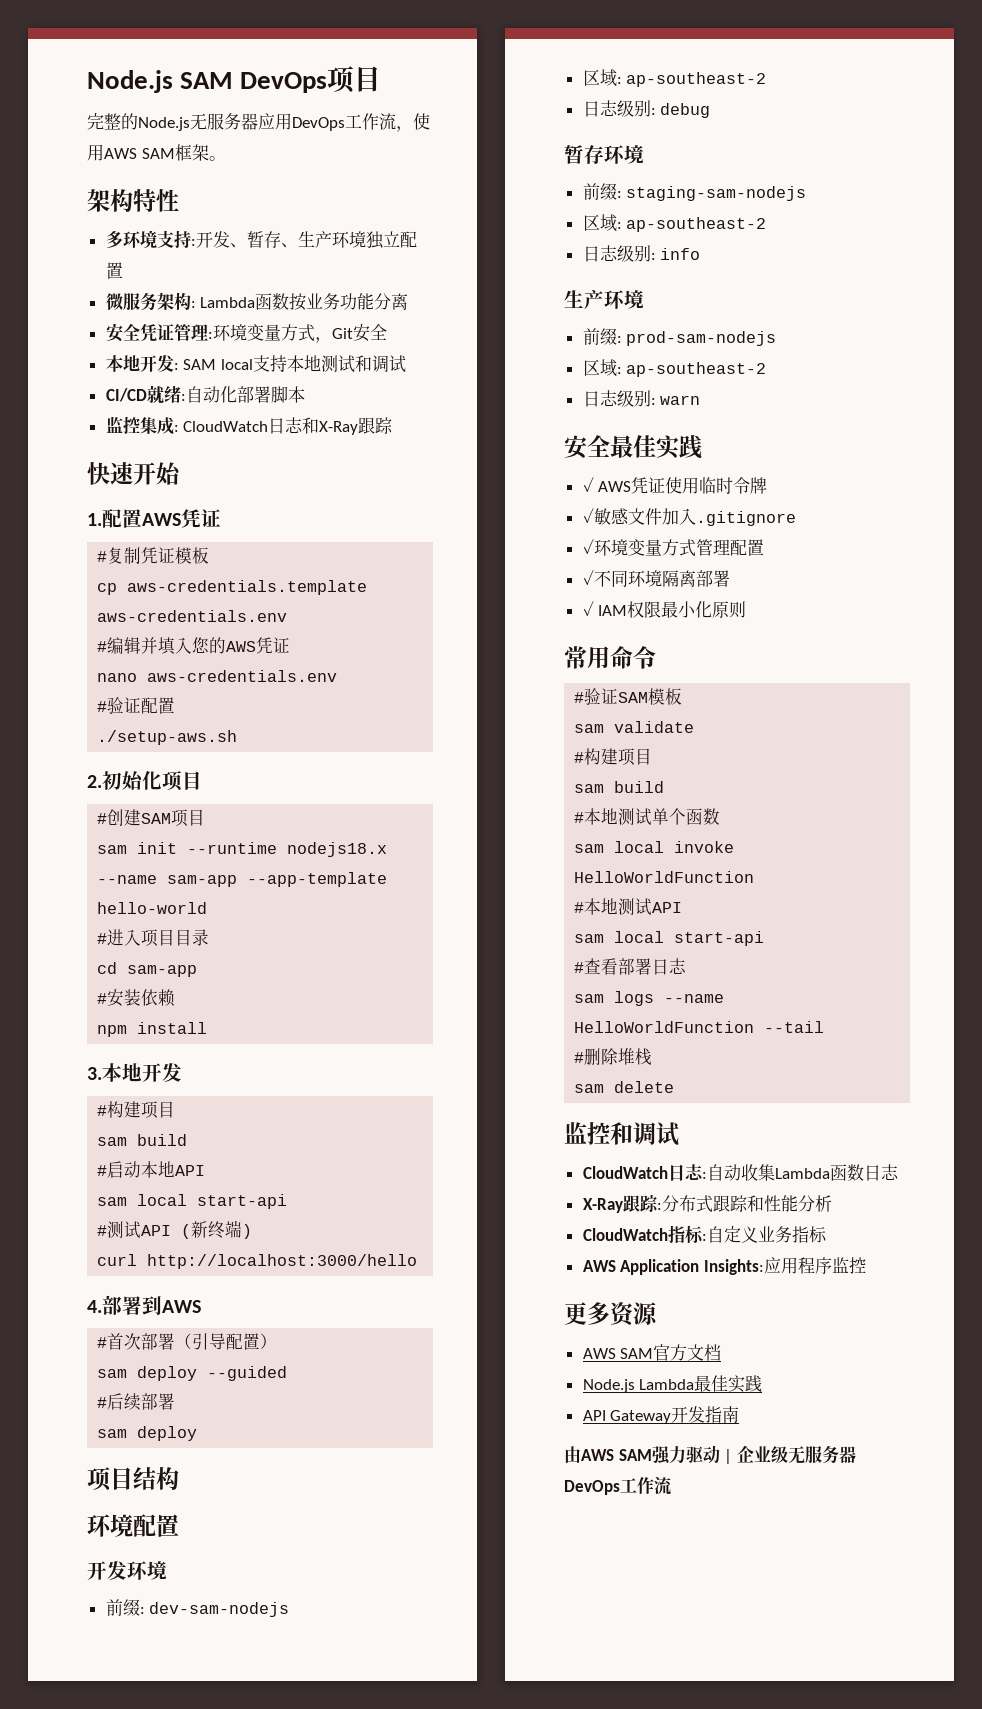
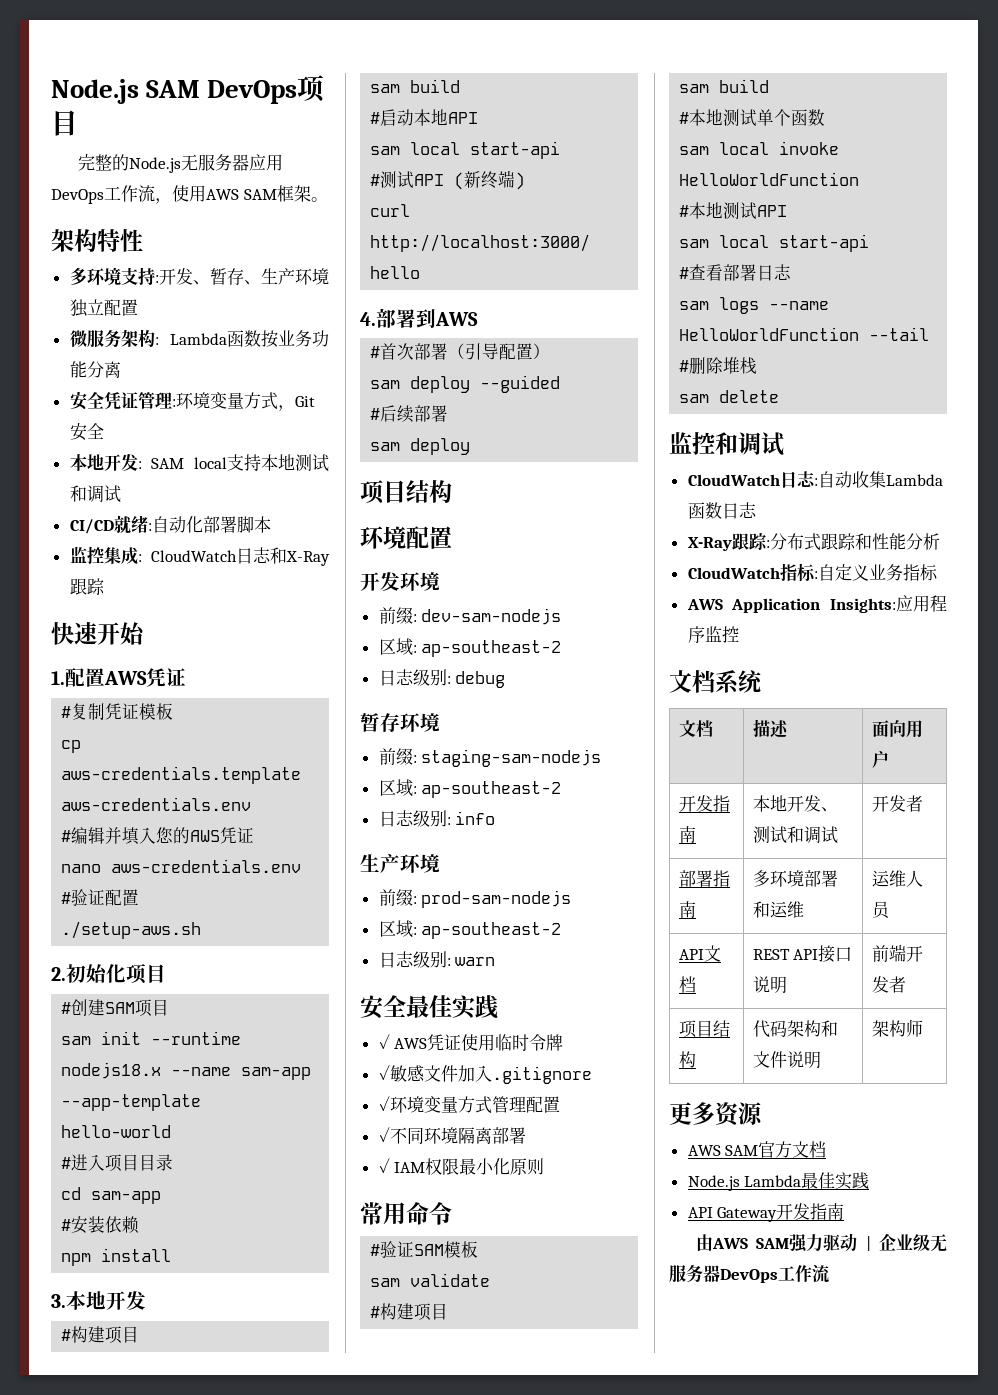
+ 文档系统
+ 文档 | 描述 | 面向用户
+ 开发指南 | 本地开发、测试和调试 | 开发者
+ 部署指南 | 多环境部署和运维 | 运维人员
+ API文档 | REST API接口说明 | 前端开发者
+ 项目结构 | 代码架构和文件说明 | 架构师

